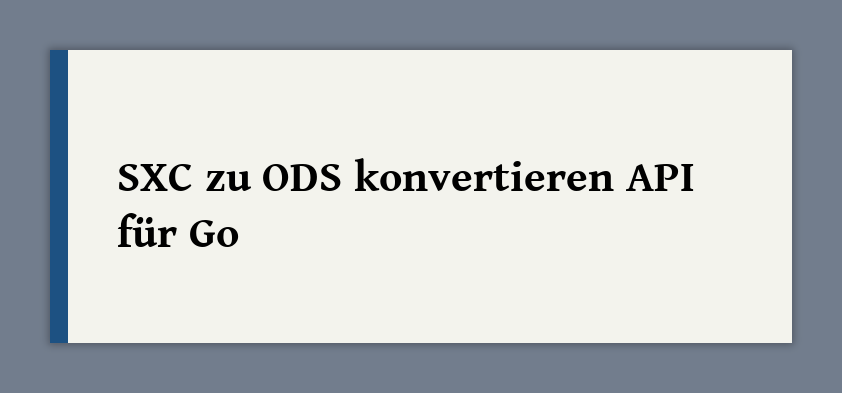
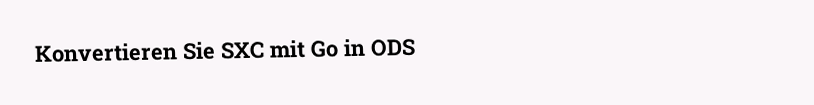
- SXC zu ODS konvertieren API für Go
+ Konvertieren Sie SXC mit Go in ODS

